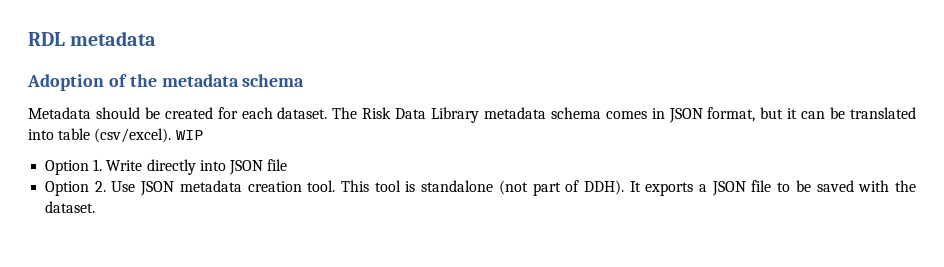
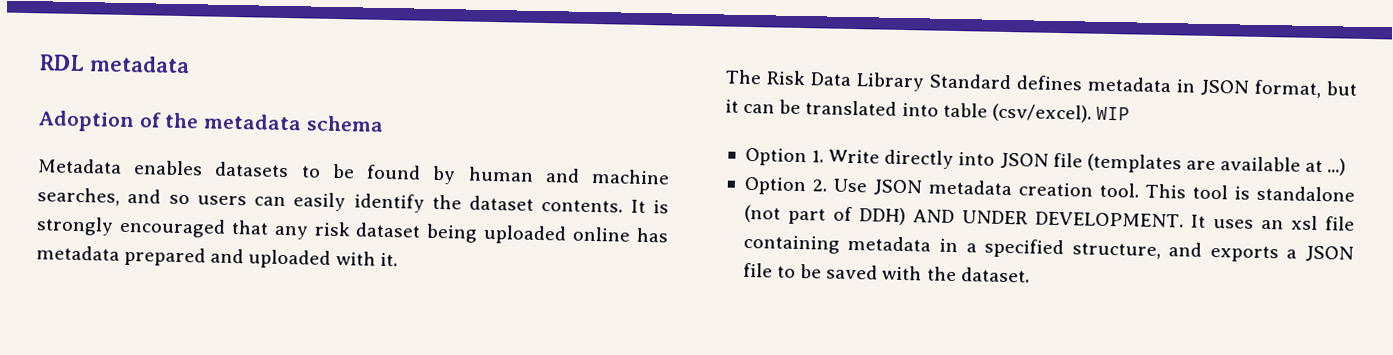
- Metadata should be created for each dataset. The Risk Data Library metadata schema comes in JSON format, but it can be translated into table (csv/excel).
+ Metadata enables datasets to be found by human and machine searches, and so users can easily identify the dataset contents. It is strongly encouraged that any risk dataset being uploaded online has metadata prepared and uploaded with it.
+ The Risk Data Library Standard defines metadata in JSON format, but it can be translated into table (csv/excel).
- Option 1. Write directly into JSON file
+ Option 1. Write directly into JSON file (templates are available at ...)
- This tool is standalone (not part of DDH). It exports a JSON file to be saved with the dataset.
+ This tool is standalone (not part of DDH) AND UNDER DEVELOPMENT. It uses an xsl file containing metadata in a specified structure, and exports a JSON file to be saved with the dataset.

